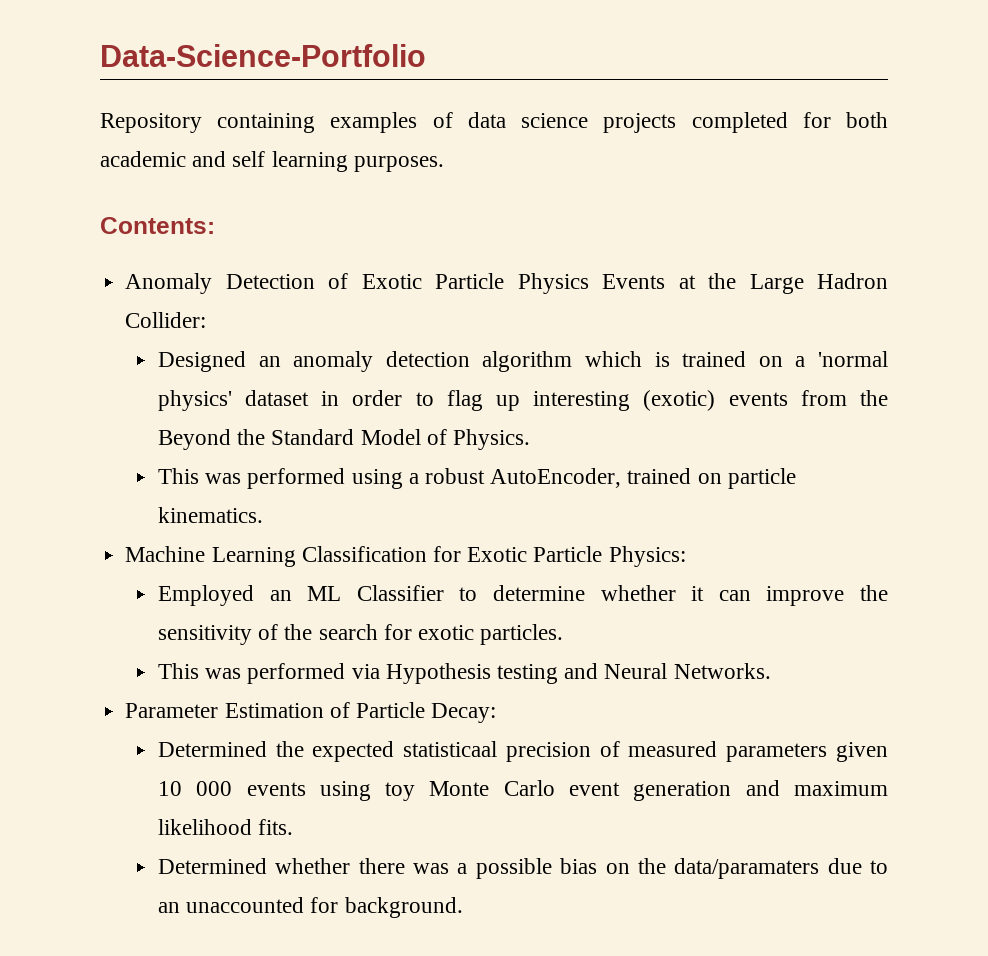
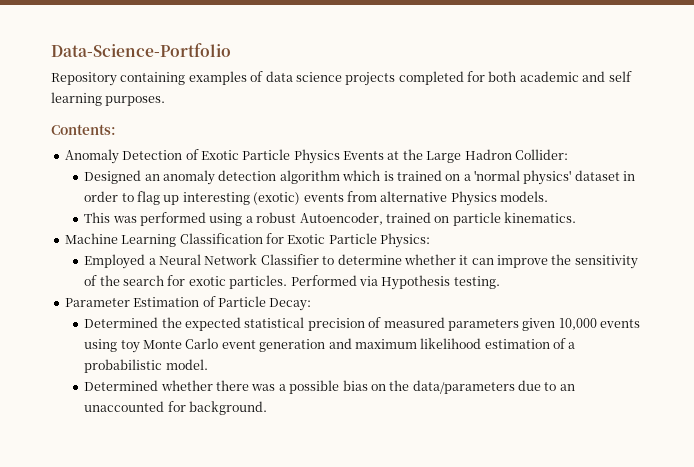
- Designed an anomaly detection algorithm which is trained on a 'normal physics' dataset in order to flag up interesting (exotic) events from the Beyond the Standard Model of Physics.
+ Designed an anomaly detection algorithm which is trained on a 'normal physics' dataset in order to flag up interesting (exotic) events from alternative Physics models.
- This was performed using a robust AutoEncoder, trained on particle kinematics.
+ This was performed using a robust Autoencoder, trained on particle kinematics.
- Employed an ML Classifier to determine whether it can improve the sensitivity of the search for exotic particles.
- This was performed via Hypothesis testing and Neural Networks.
+ Employed a Neural Network Classifier to determine whether it can improve the sensitivity of the search for exotic particles. Performed via Hypothesis testing.
- Determined the expected statisticaal precision of measured parameters given 10 000 events using toy Monte Carlo event generation and maximum likelihood fits.
+ Determined the expected statistical precision of measured parameters given 10,000 events using toy Monte Carlo event generation and maximum likelihood estimation of a probabilistic model.
- Determined whether there was a possible bias on the data/paramaters due to an unaccounted for background.
+ Determined whether there was a possible bias on the data/parameters due to an unaccounted for background.

